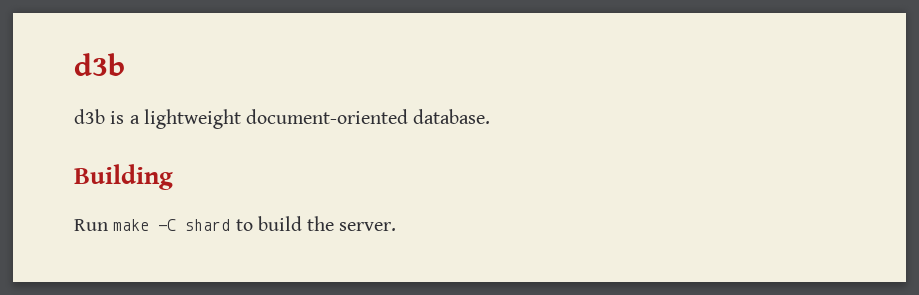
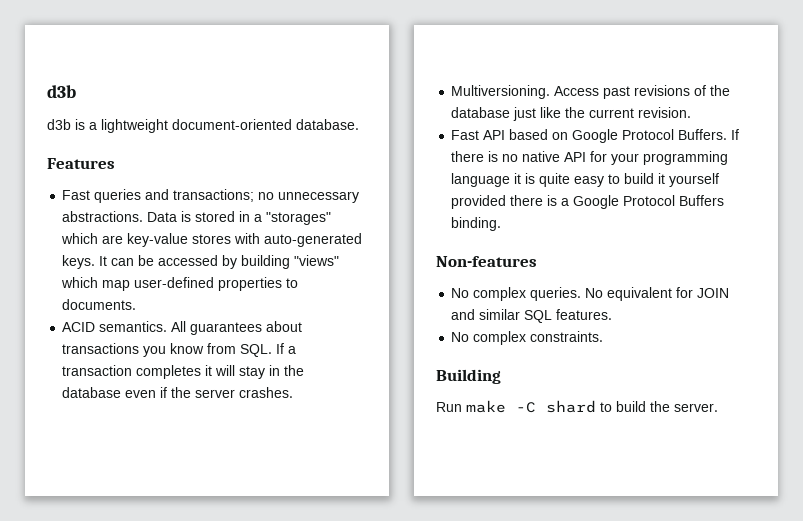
+ Features
+ Fast queries and transactions; no unnecessary abstractions. Data is stored in a "storages" which are key-value stores with auto-generated keys. It can be accessed by building "views" which map user-defined properties to documents.
+ ACID semantics. All guarantees about transactions you know from SQL. If a transaction completes it will stay in the database even if the server crashes.
+ Multiversioning. Access past revisions of the database just like the current revision.
+ Fast API based on Google Protocol Buffers. If there is no native API for your programming language it is quite easy to build it yourself provided there is a Google Protocol Buffers binding.
+ Non-features
+ No complex queries. No equivalent for JOIN and similar SQL features.
+ No complex constraints.

